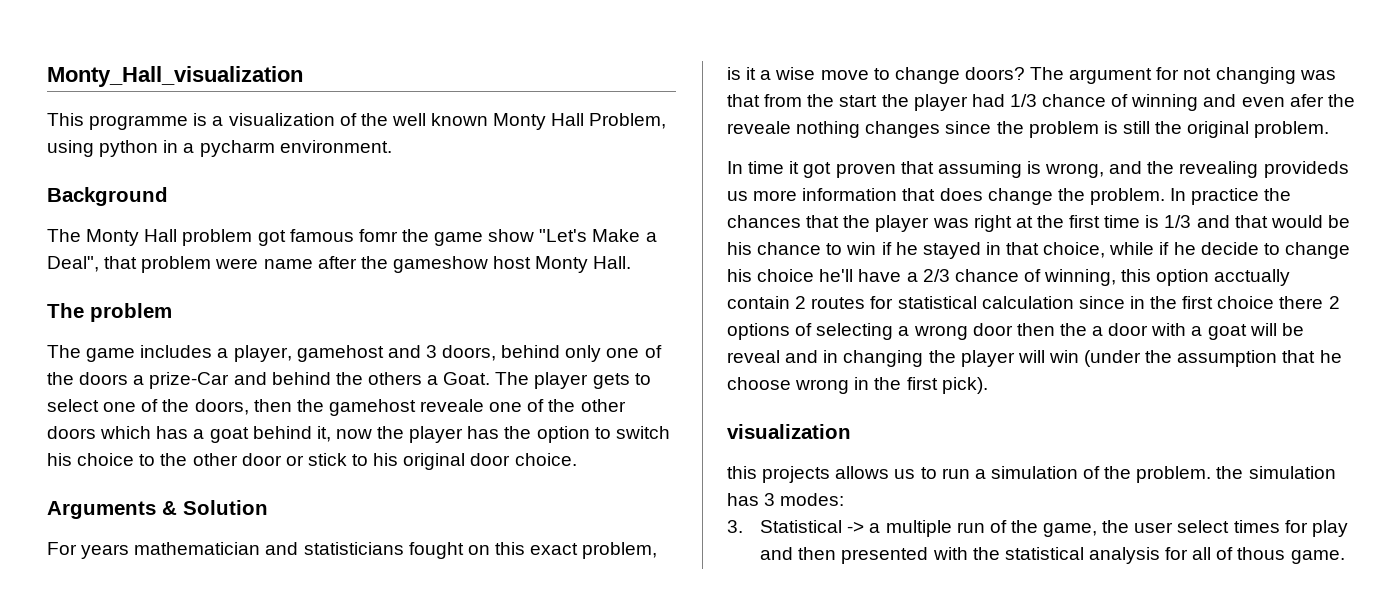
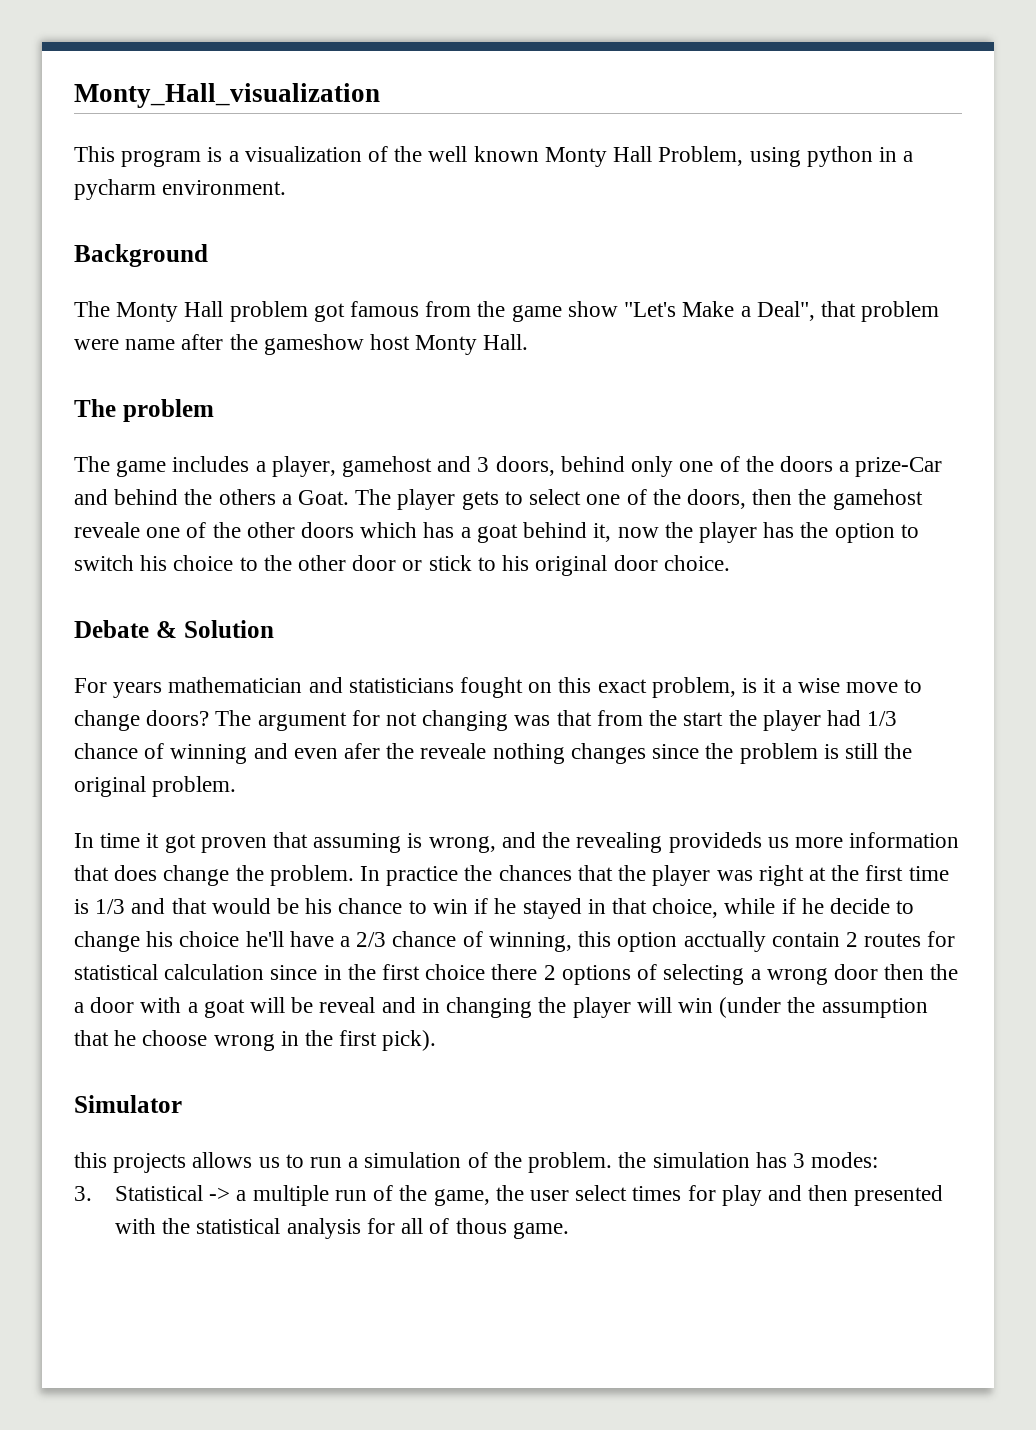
- This programme is a visualization of the well known Monty Hall Problem, using python in a pycharm environment.
+ This program is a visualization of the well known Monty Hall Problem, using python in a pycharm environment.
- The Monty Hall problem got famous fomr the game show "Let's Make a Deal", that problem were name after the gameshow host Monty Hall.
+ The Monty Hall problem got famous from the game show "Let's Make a Deal", that problem were name after the gameshow host Monty Hall.
- Arguments & Solution
+ Debate & Solution
  In practice the chances that the player was right at the first time is 1/3 and that would be his chance to win if he stayed in that choice, while if he decide to change his choice he'll have a 2/3 chance of winning, this option acctually contain 2 routes for statistical calculation since in the first choice there 2 options of selecting a wrong door then the a door with a goat will be reveal and in changing the player will win (under the assumption that he choose wrong in the first pick).
- visualization
+ Simulator

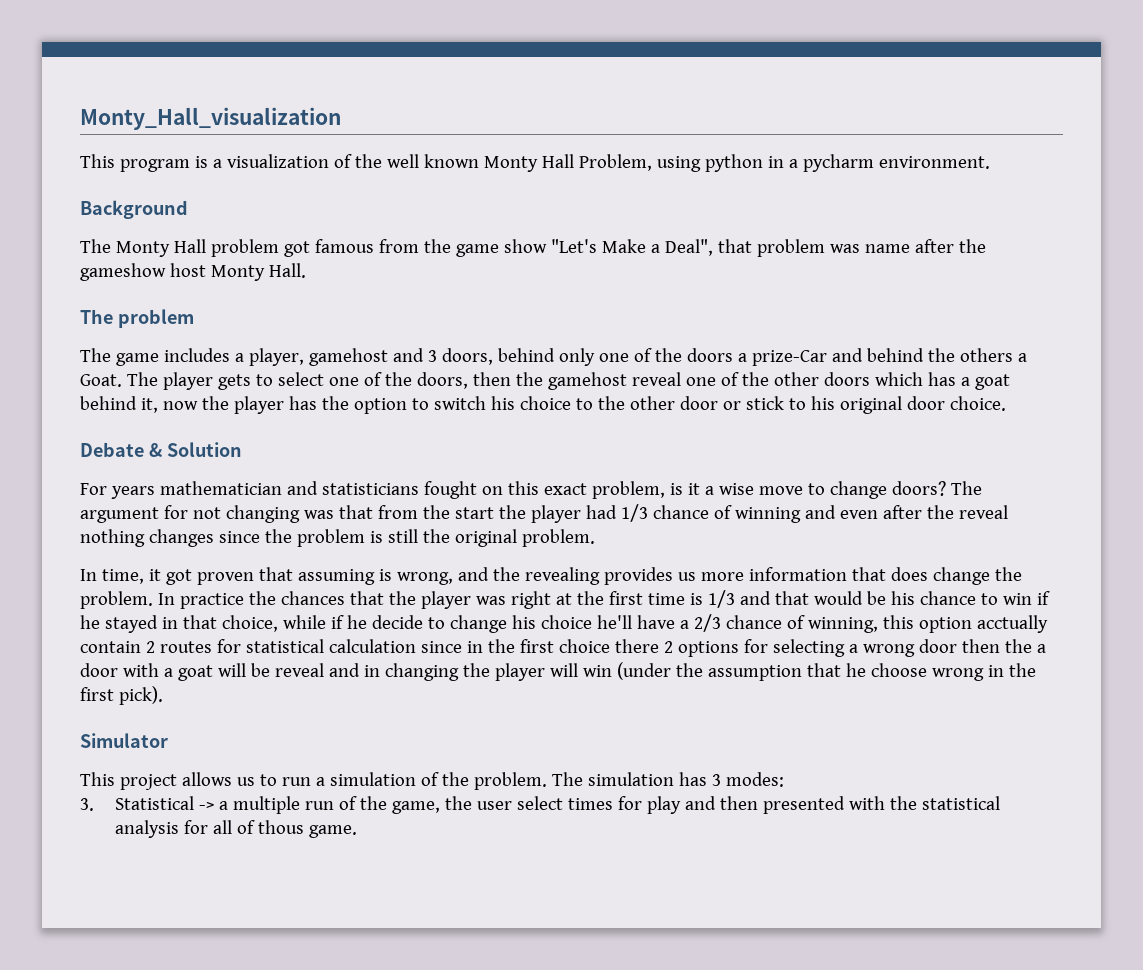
- The Monty Hall problem got famous from the game show "Let's Make a Deal", that problem were name after the gameshow host Monty Hall.
+ The Monty Hall problem got famous from the game show "Let's Make a Deal", that problem was name after the gameshow host Monty Hall.
- The player gets to select one of the doors, then the gamehost reveale one of the other doors which has a goat behind it, now the player has the option to switch his choice to the other door or stick to his original door choice.
+ The player gets to select one of the doors, then the gamehost reveal one of the other doors which has a goat behind it, now the player has the option to switch his choice to the other door or stick to his original door choice.
- The argument for not changing was that from the start the player had 1/3 chance of winning and even afer the reveale nothing changes since the problem is still the original problem.
+ The argument for not changing was that from the start the player had 1/3 chance of winning and even after the reveal nothing changes since the problem is still the original problem.
- In time it got proven that assuming is wrong, and the revealing provideds us more information that does change the problem.
+ In time, it got proven that assuming is wrong, and the revealing provides us more information that does change the problem.
- In practice the chances that the player was right at the first time is 1/3 and that would be his chance to win if he stayed in that choice, while if he decide to change his choice he'll have a 2/3 chance of winning, this option acctually contain 2 routes for statistical calculation since in the first choice there 2 options of selecting a wrong door then the a door with a goat will be reveal and in changing the player will win (under the assumption that he choose wrong in the first pick).
+ In practice the chances that the player was right at the first time is 1/3 and that would be his chance to win if he stayed in that choice, while if he decide to change his choice he'll have a 2/3 chance of winning, this option acctually contain 2 routes for statistical calculation since in the first choice there 2 options for selecting a wrong door then the a door with a goat will be reveal and in changing the player will win (under the assumption that he choose wrong in the first pick).
- this projects allows us to run a simulation of the problem. the simulation has 3 modes:
+ This project allows us to run a simulation of the problem. The simulation has 3 modes:

